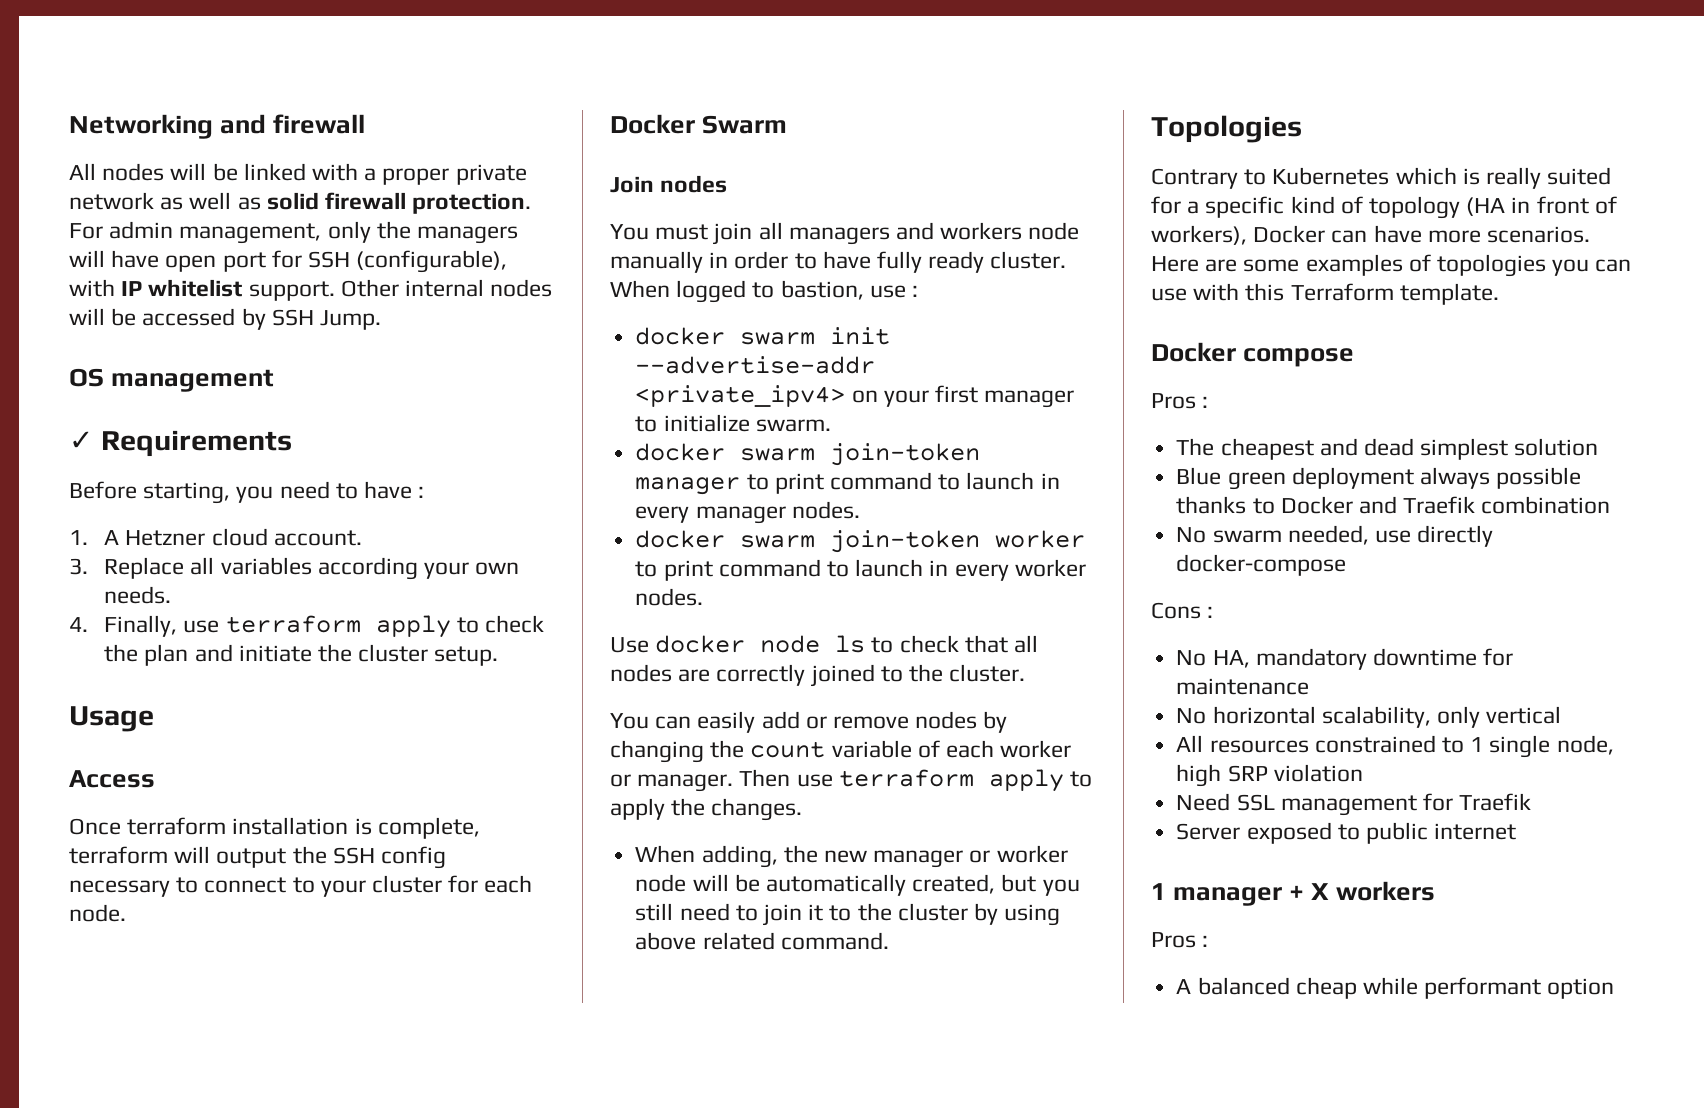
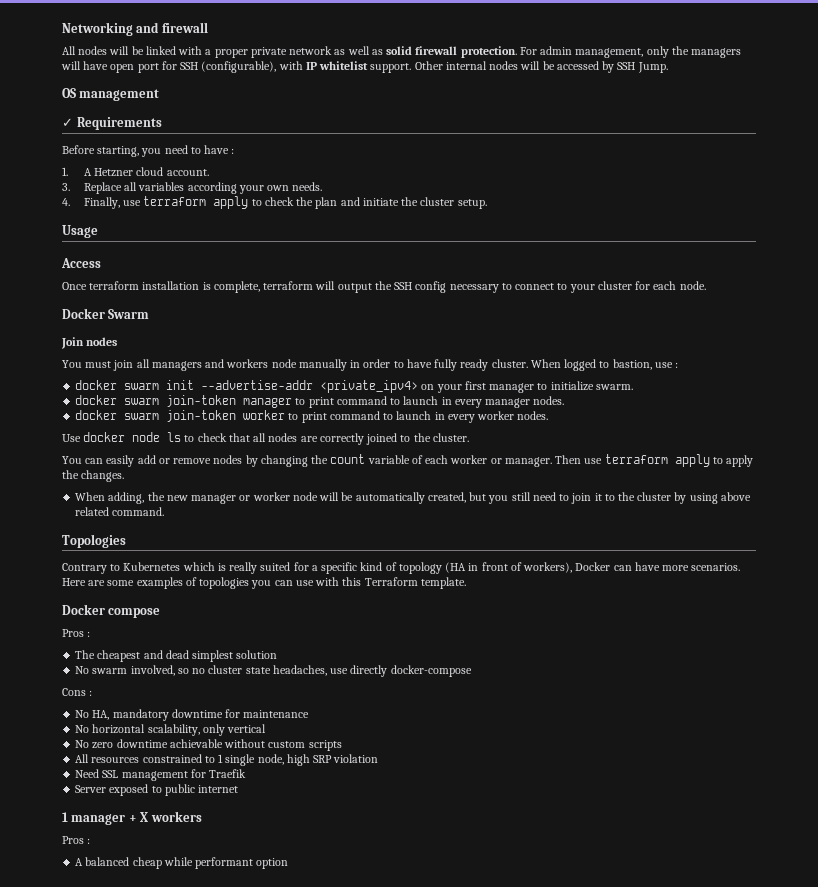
- Blue green deployment always possible thanks to Docker and Traefik combination
- No swarm needed, use directly docker-compose
+ No swarm involved, so no cluster state headaches, use directly docker-compose
+ No zero downtime achievable without custom scripts

